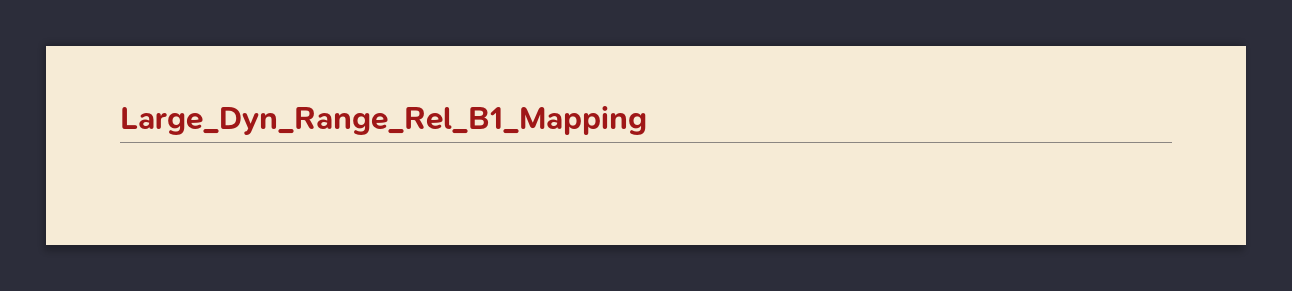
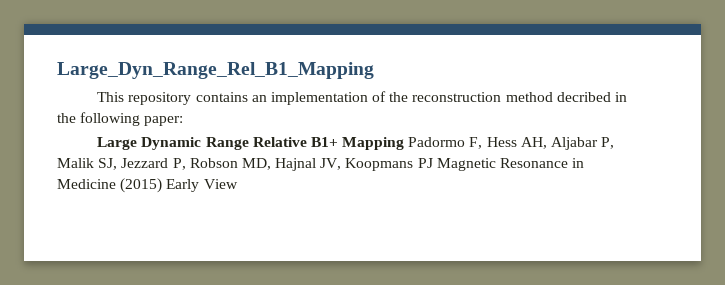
+ This repository contains an implementation of the reconstruction method decribed in the following paper:
+ Large Dynamic Range Relative B1+ Mapping Padormo F, Hess AH, Aljabar P, Malik SJ, Jezzard P, Robson MD, Hajnal JV, Koopmans PJ Magnetic Resonance in Medicine (2015) Early View

